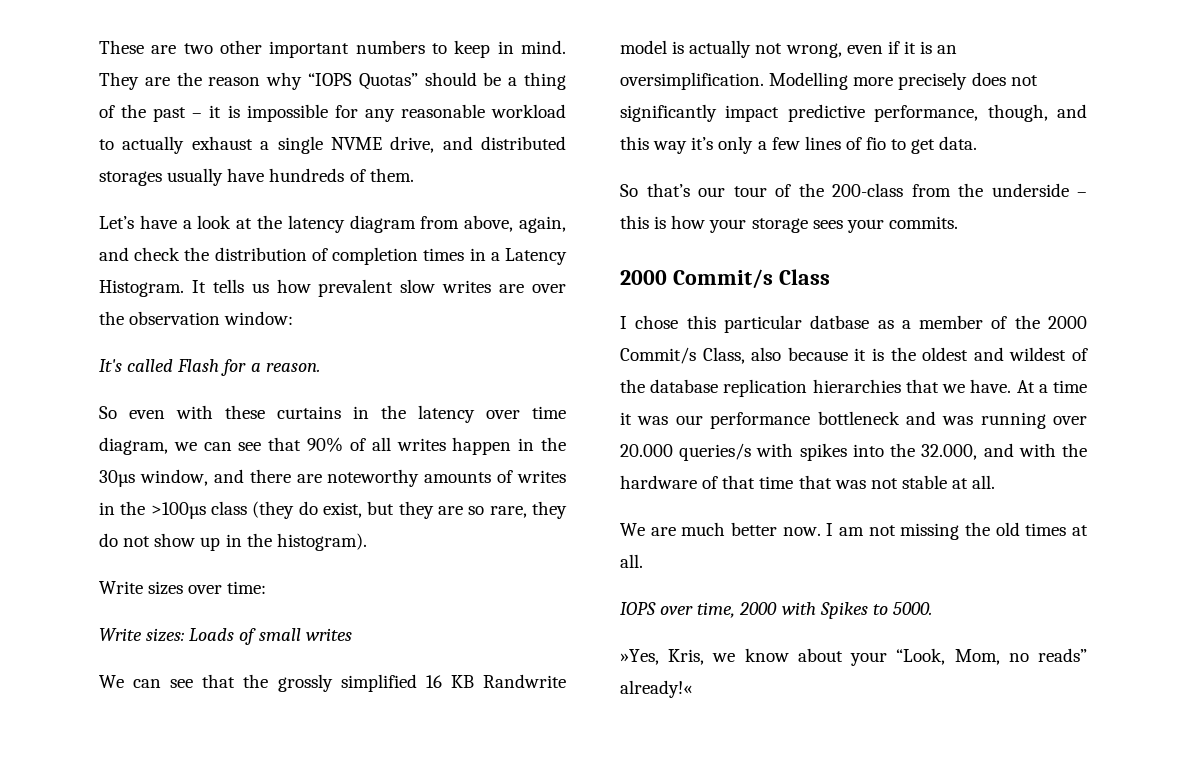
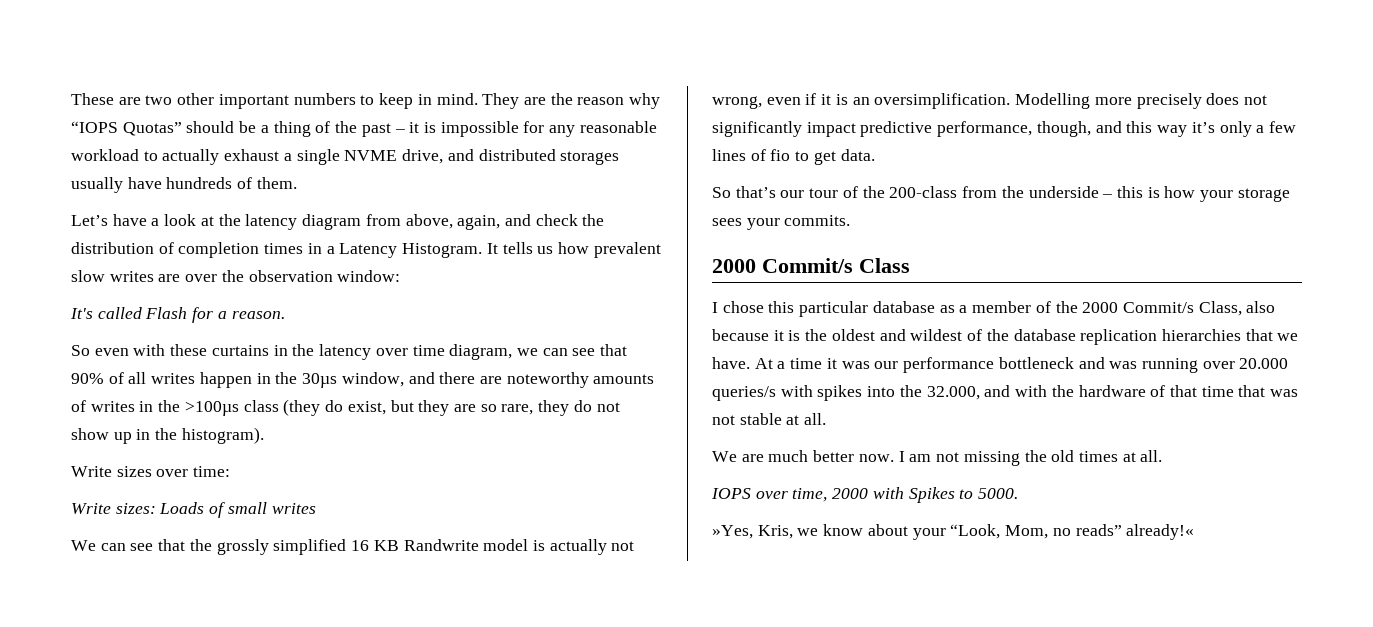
- I chose this particular datbase as a member of the 2000 Commit/s Class, also because it is the oldest and wildest of the database replication hierarchies that we have.
+ I chose this particular database as a member of the 2000 Commit/s Class, also because it is the oldest and wildest of the database replication hierarchies that we have.

